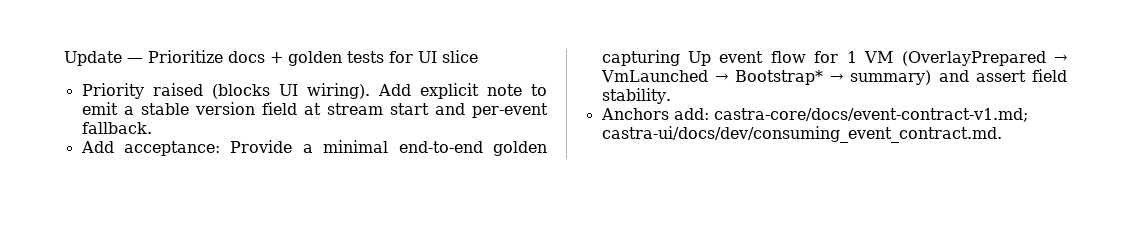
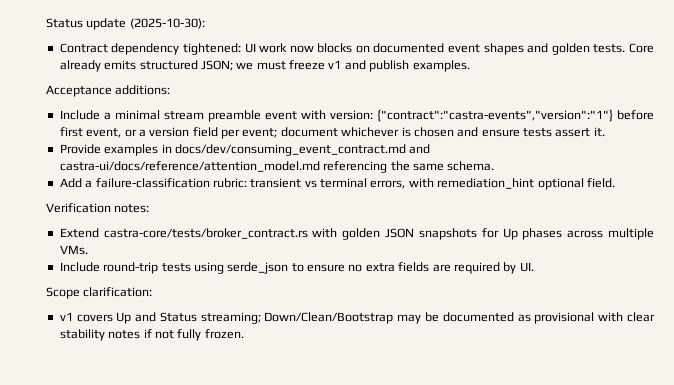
- Update — Prioritize docs + golden tests for UI slice
- Priority raised (blocks UI wiring). Add explicit note to emit a stable version field at stream start and per-event fallback.
- Add acceptance: Provide a minimal end-to-end golden capturing Up event flow for 1 VM (OverlayPrepared → VmLaunched → Bootstrap* → summary) and assert field stability.
- Anchors add: castra-core/docs/event-contract-v1.md; castra-ui/docs/dev/consuming_event_contract.md.
+ Status update (2025-10-30):
+ Contract dependency tightened: UI work now blocks on documented event shapes and golden tests. Core already emits structured JSON; we must freeze v1 and publish examples.
+ Acceptance additions:
+ Include a minimal stream preamble event with version: {"contract":"castra-events","version":"1"} before first event, or a version field per event; document whichever is chosen and ensure tests assert it.
+ Provide examples in docs/dev/consuming_event_contract.md and castra-ui/docs/reference/attention_model.md referencing the same schema.
+ Add a failure-classification rubric: transient vs terminal errors, with remediation_hint optional field.
+ Verification notes:
+ Extend castra-core/tests/broker_contract.rs with golden JSON snapshots for Up phases across multiple VMs.
+ Include round-trip tests using serde_json to ensure no extra fields are required by UI.
+ Scope clarification:
+ v1 covers Up and Status streaming; Down/Clean/Bootstrap may be documented as provisional with clear stability notes if not fully frozen.

